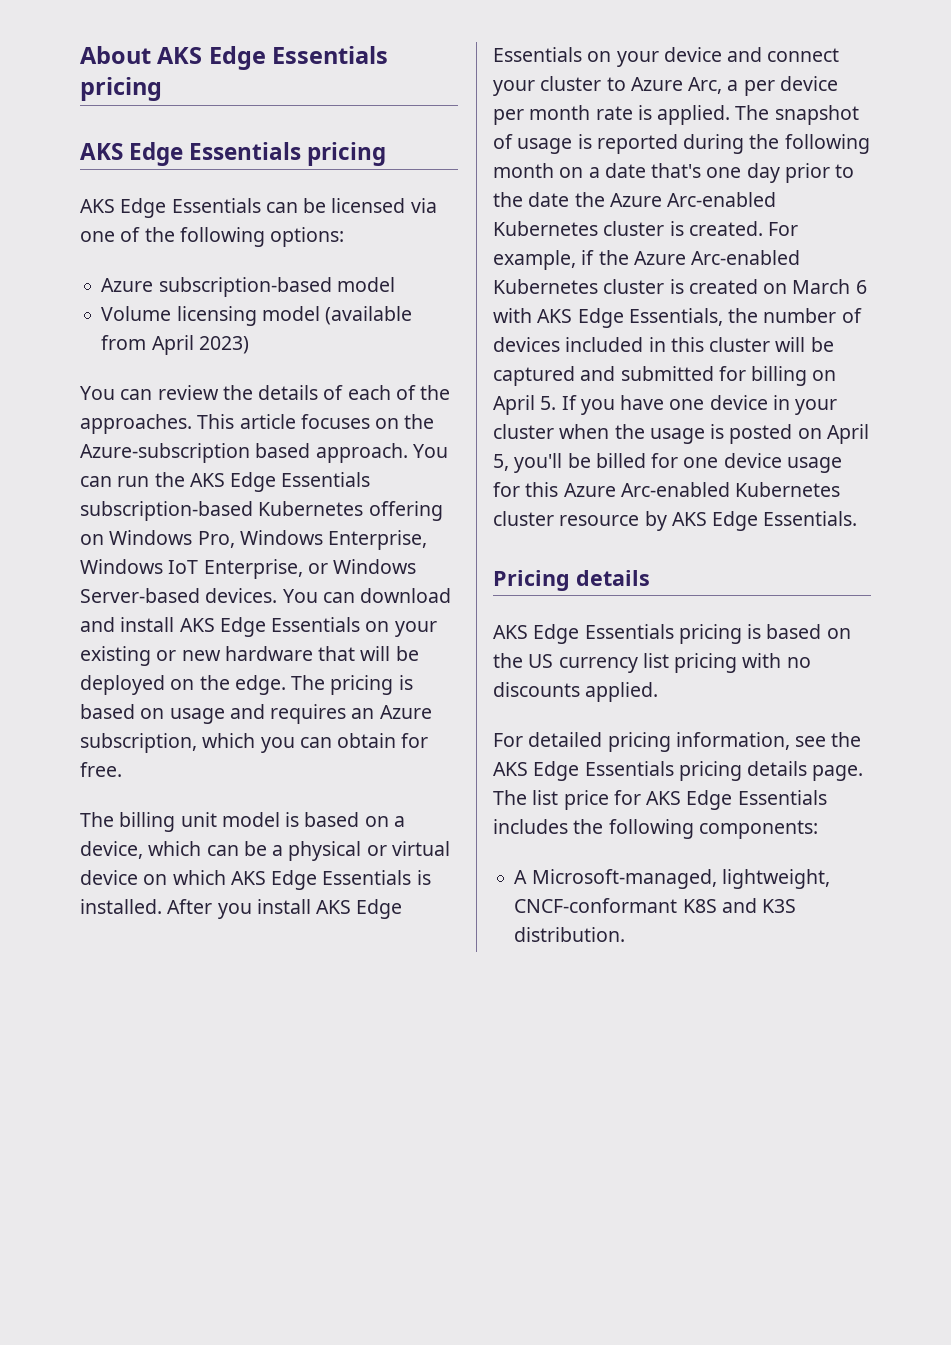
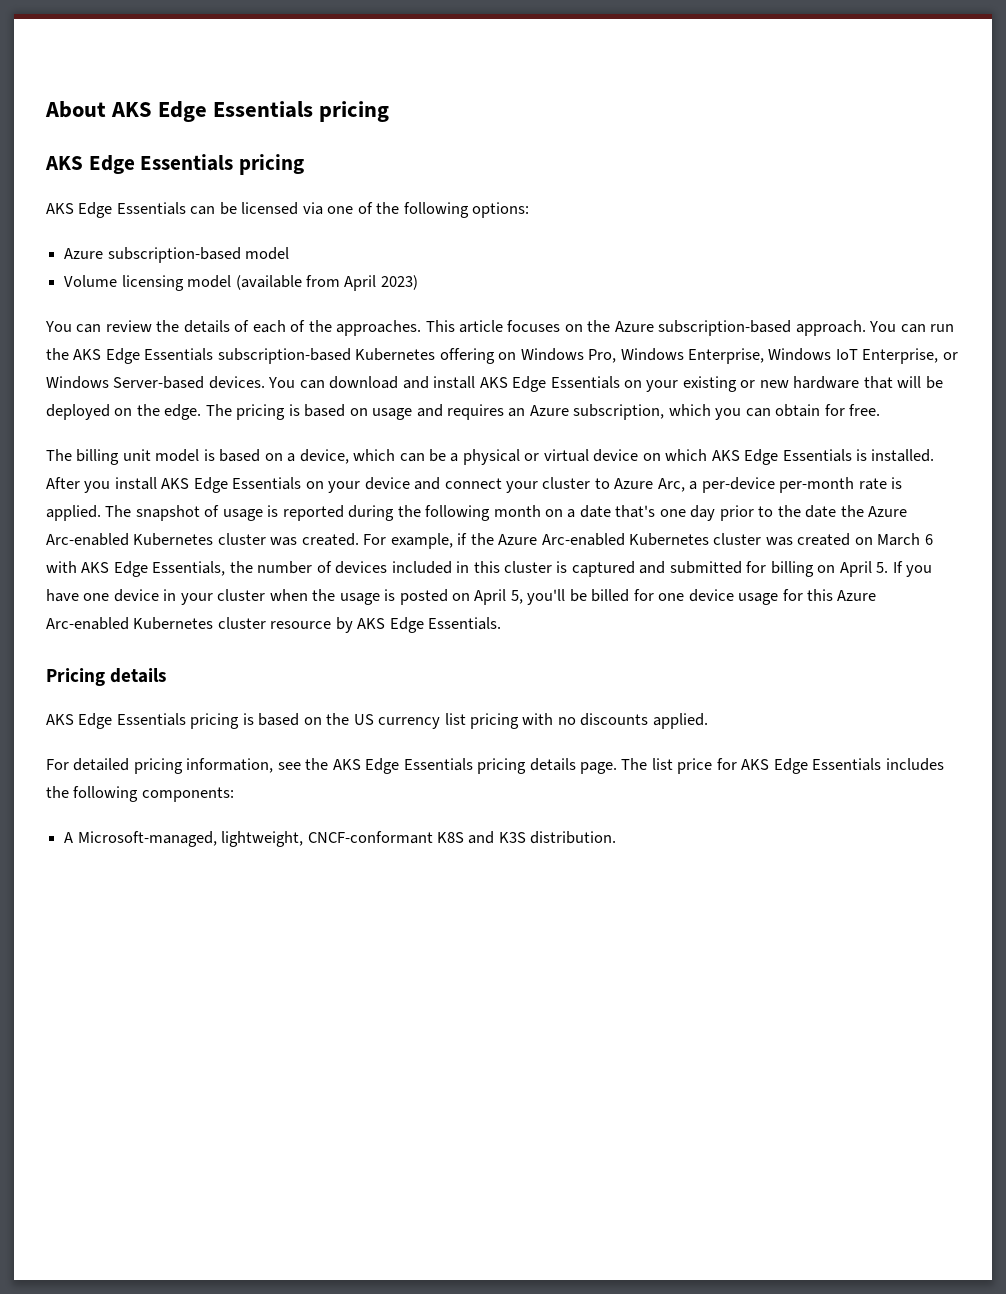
- This article focuses on the Azure-subscription based approach.
+ This article focuses on the Azure subscription-based approach.
- After you install AKS Edge Essentials on your device and connect your cluster to Azure Arc, a per device per month rate is applied.
+ After you install AKS Edge Essentials on your device and connect your cluster to Azure Arc, a per-device per-month rate is applied.
- The snapshot of usage is reported during the following month on a date that's one day prior to the date the Azure Arc-enabled Kubernetes cluster is created.
+ The snapshot of usage is reported during the following month on a date that's one day prior to the date the Azure Arc-enabled Kubernetes cluster was created.
- For example, if the Azure Arc-enabled Kubernetes cluster is created on March 6 with AKS Edge Essentials, the number of devices included in this cluster will be captured and submitted for billing on April 5. If you have one device in your cluster when the usage is posted on April 5, you'll be billed for one device usage for this Azure Arc-enabled Kubernetes cluster resource by AKS Edge Essentials.
+ For example, if the Azure Arc-enabled Kubernetes cluster was created on March 6 with AKS Edge Essentials, the number of devices included in this cluster is captured and submitted for billing on April 5. If you have one device in your cluster when the usage is posted on April 5, you'll be billed for one device usage for this Azure Arc-enabled Kubernetes cluster resource by AKS Edge Essentials.

